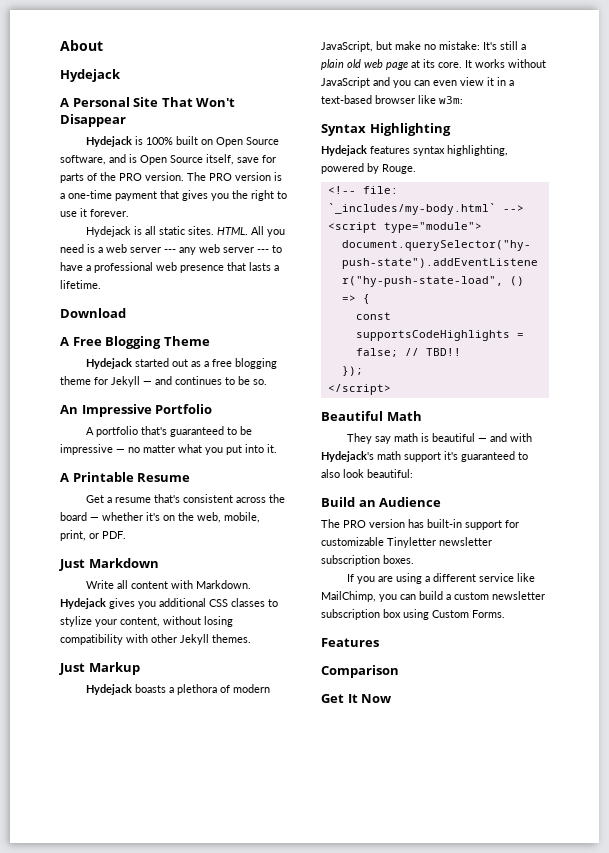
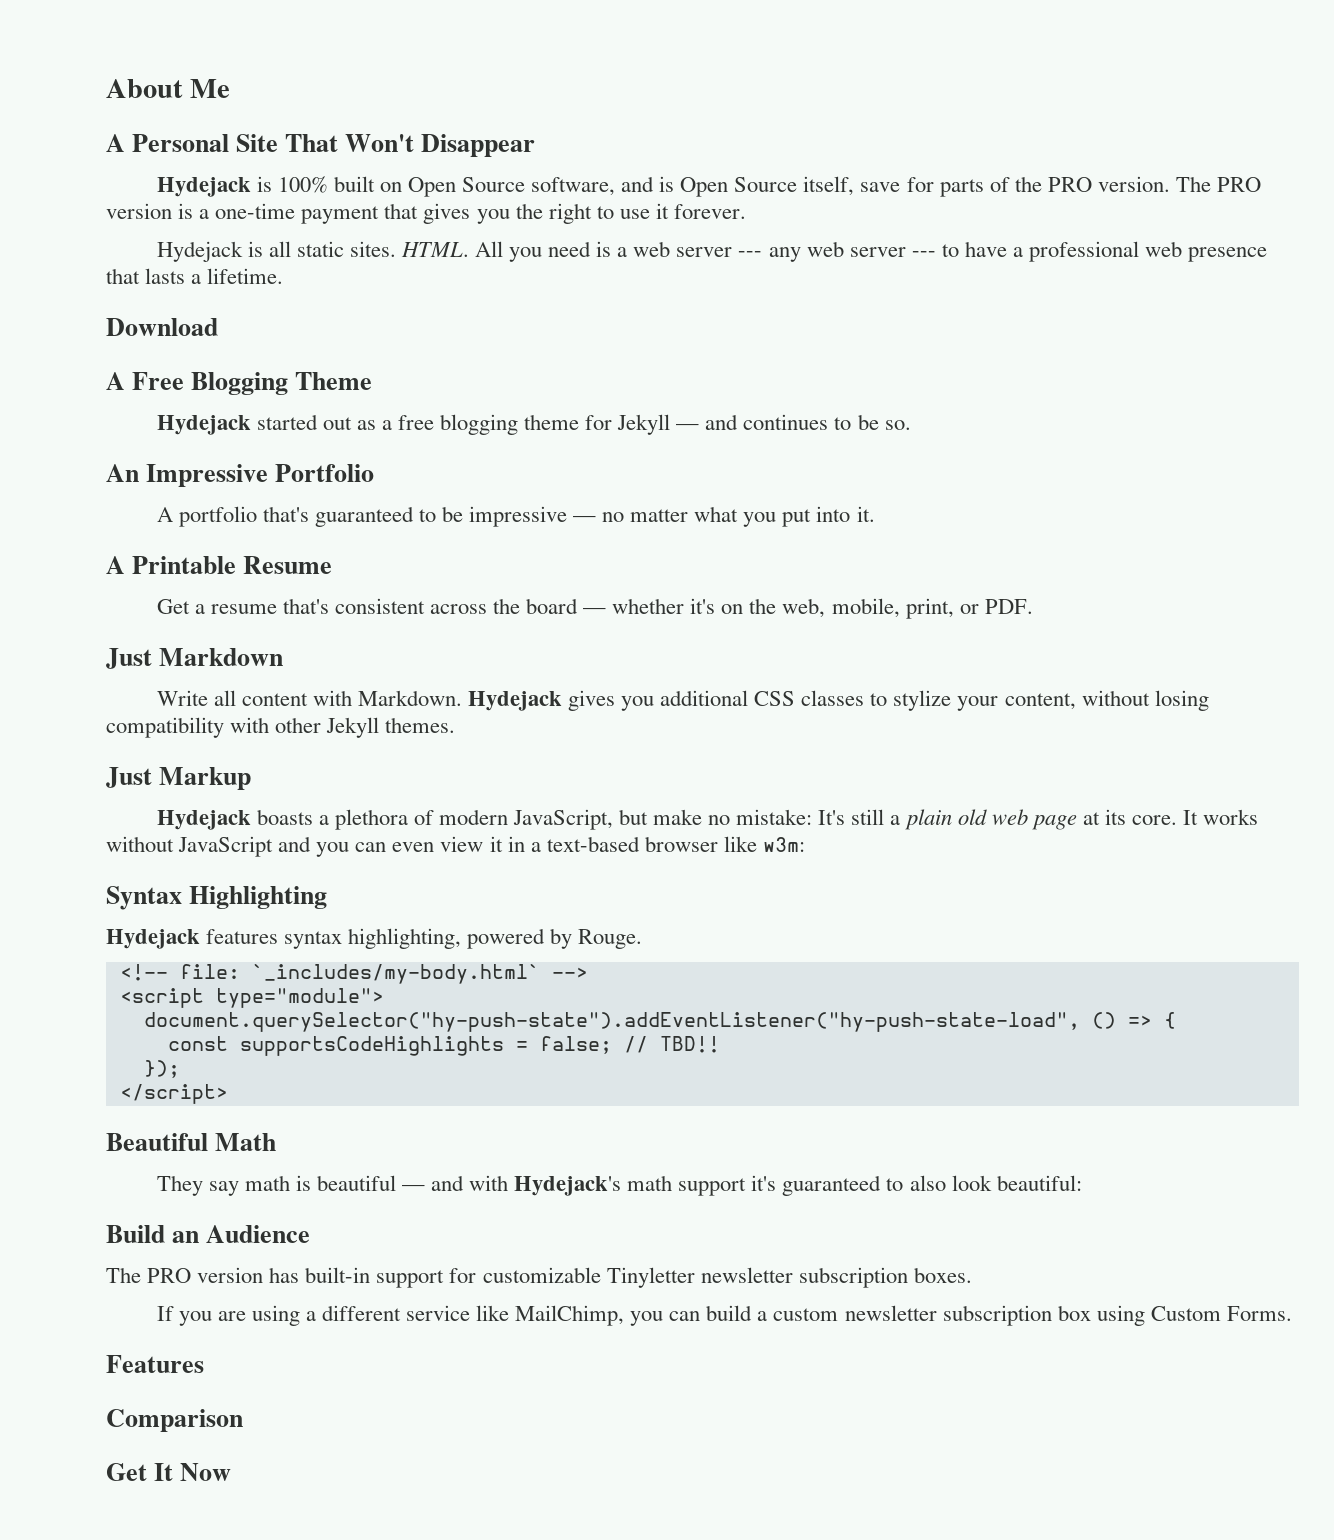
- About
- Hydejack
+ About Me

